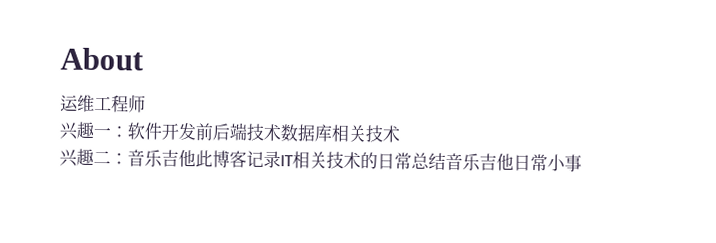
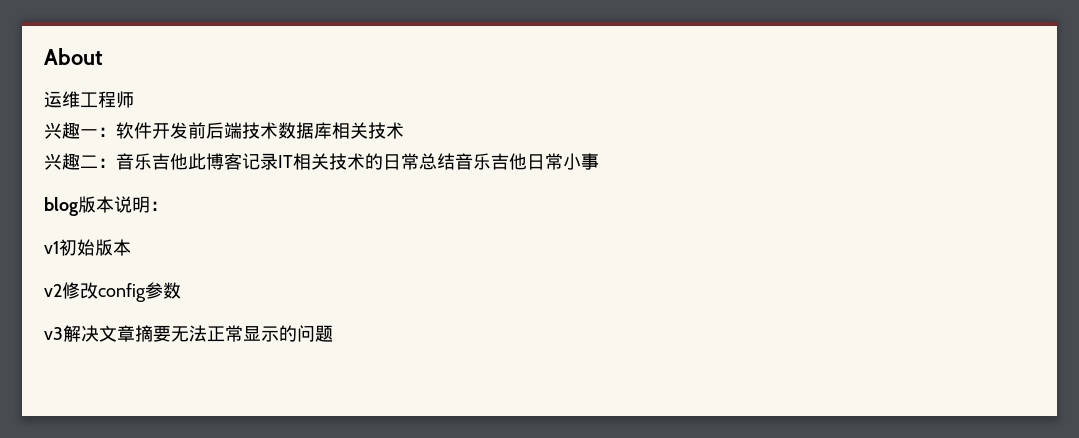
+ blog版本说明：
+ v1初始版本
+ v2修改config参数
+ v3解决文章摘要无法正常显示的问题

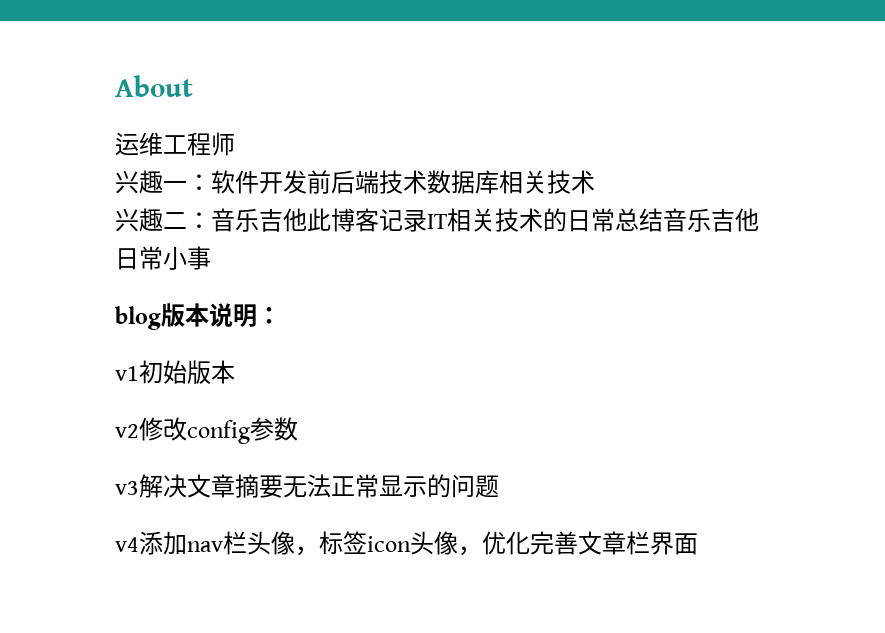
+ v4添加nav栏头像，标签icon头像，优化完善文章栏界面

